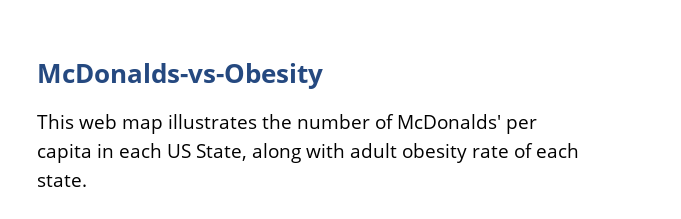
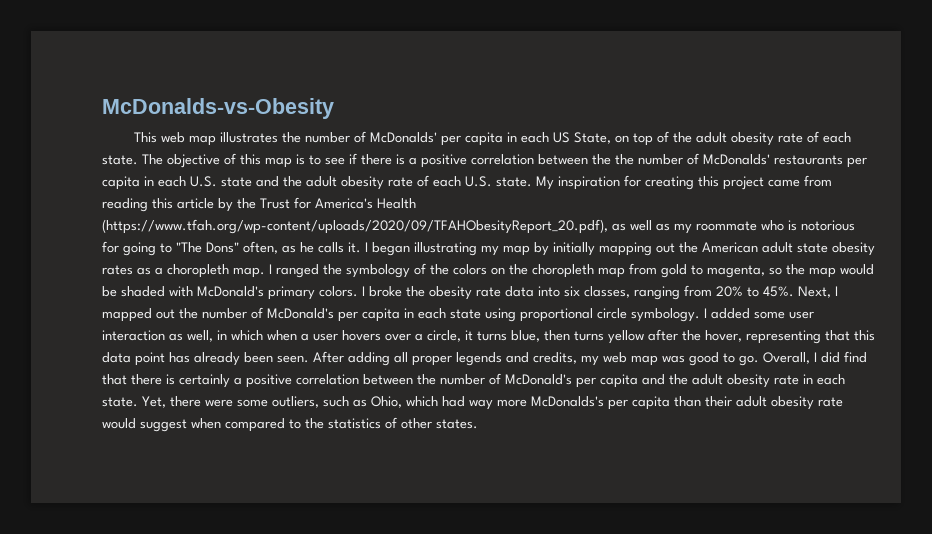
- This web map illustrates the number of McDonalds' per capita in each US State, along with adult obesity rate of each state.
+ This web map illustrates the number of McDonalds' per capita in each US State, on top of the adult obesity rate of each state.
+ The objective of this map is to see if there is a positive correlation between the the number of McDonalds' restaurants per capita in each U.S. state and the adult obesity rate of each U.S. state. My inspiration for creating this project came from reading this article by the Trust for America's Health (https://www.tfah.org/wp-content/uploads/2020/09/TFAHObesityReport_20.pdf), as well as my roommate who is notorious for going to "The Dons" often, as he calls it. I began illustrating my map by initially mapping out the American adult state obesity rates as a choropleth map. I ranged the symbology of the colors on the choropleth map from gold to magenta, so the map would be shaded with McDonald's primary colors. I broke the obesity rate data into six classes, ranging from 20% to 45%. Next, I mapped out the number of McDonald's per capita in each state using proportional circle symbology. I added some user interaction as well, in which when a user hovers over a circle, it turns blue, then turns yellow after the hover, representing that this data point has already been seen. After adding all proper legends and credits, my web map was good to go. Overall, I did find that there is certainly a positive correlation between the number of McDonald's per capita and the adult obesity rate in each state. Yet, there were some outliers, such as Ohio, which had way more McDonalds's per capita than their adult obesity rate would suggest when compared to the statistics of other states.

